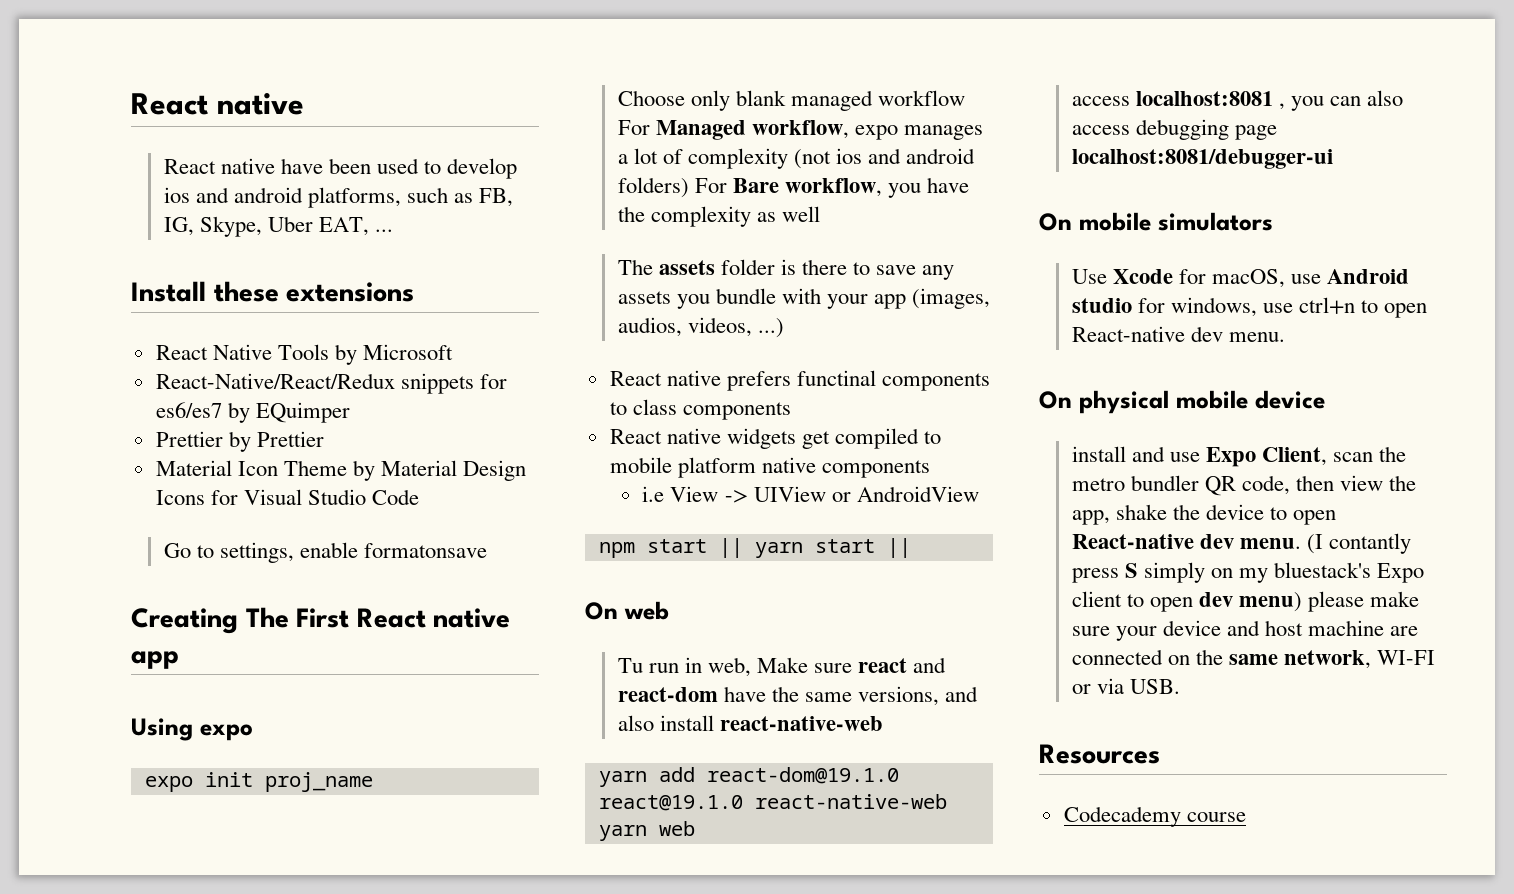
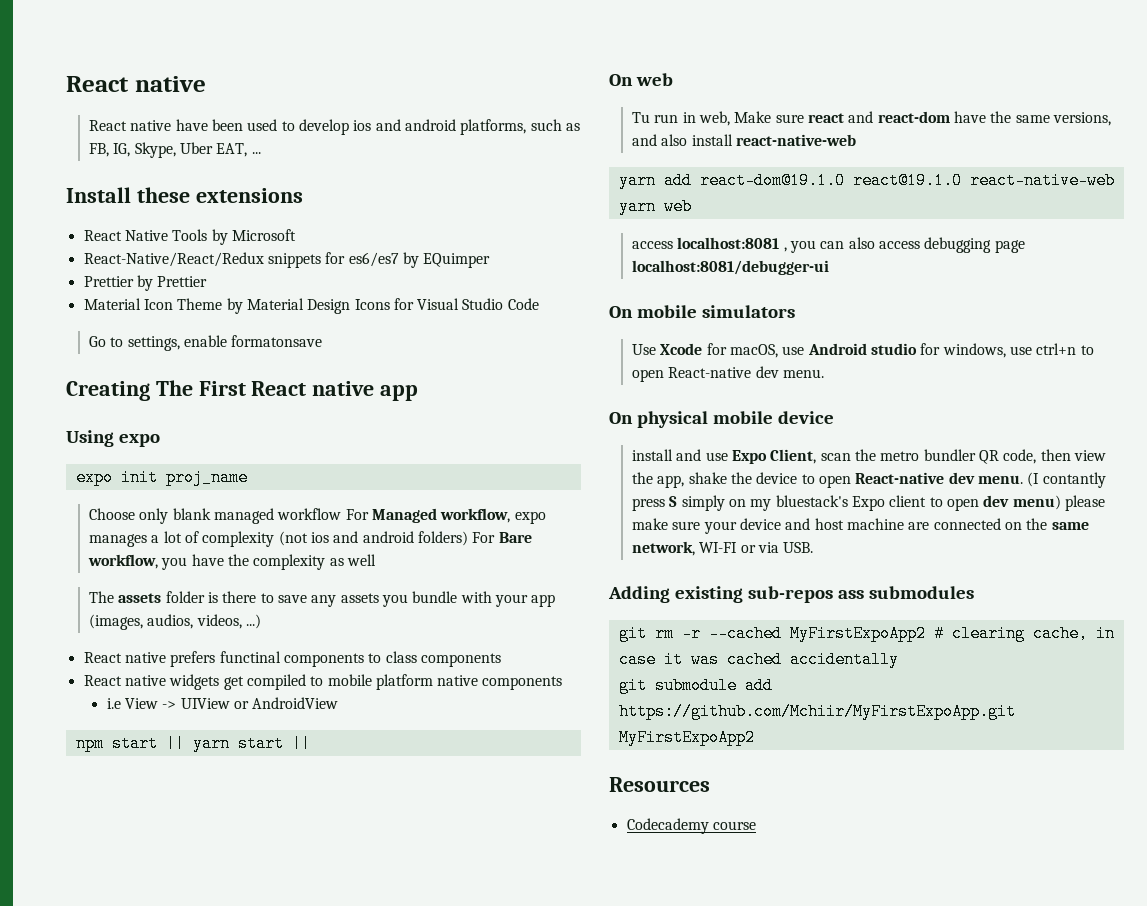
+ Adding existing sub-repos ass submodules
+ git rm -r --cached MyFirstExpoApp2 # clearing cache, in case it was cached accidentally
+ git submodule add https://github.com/Mchiir/MyFirstExpoApp.git MyFirstExpoApp2

